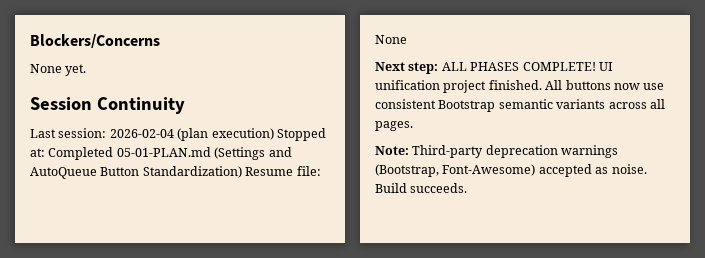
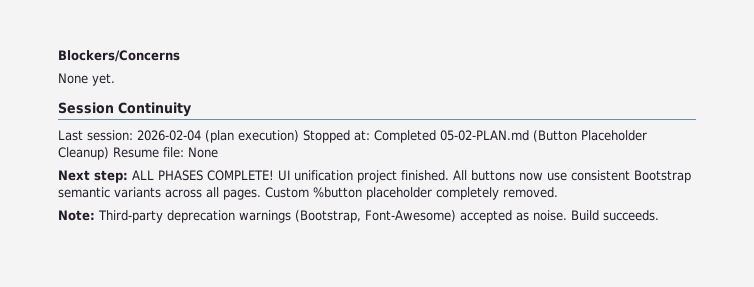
- Last session: 2026-02-04 (plan execution) Stopped at: Completed 05-01-PLAN.md (Settings and AutoQueue Button Standardization) Resume file: None
+ Last session: 2026-02-04 (plan execution) Stopped at: Completed 05-02-PLAN.md (Button Placeholder Cleanup) Resume file: None
+ Custom %button placeholder completely removed.

